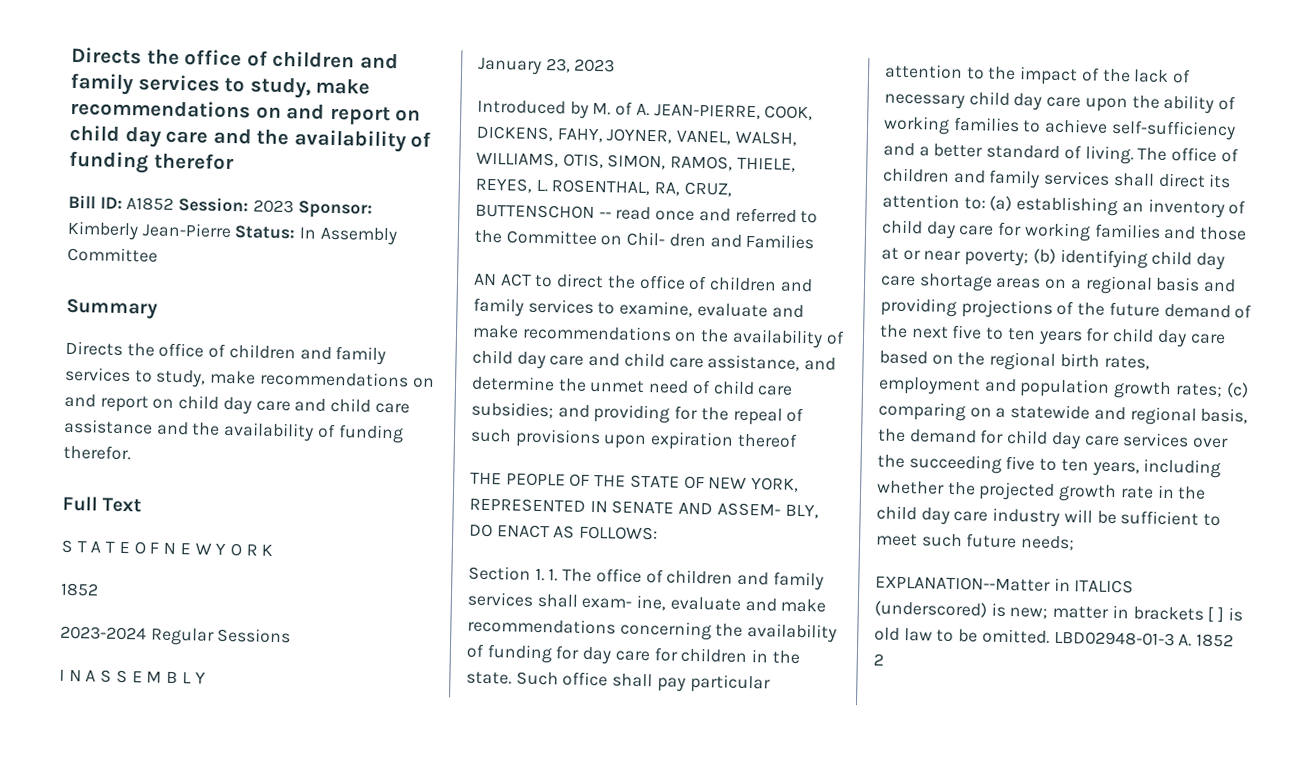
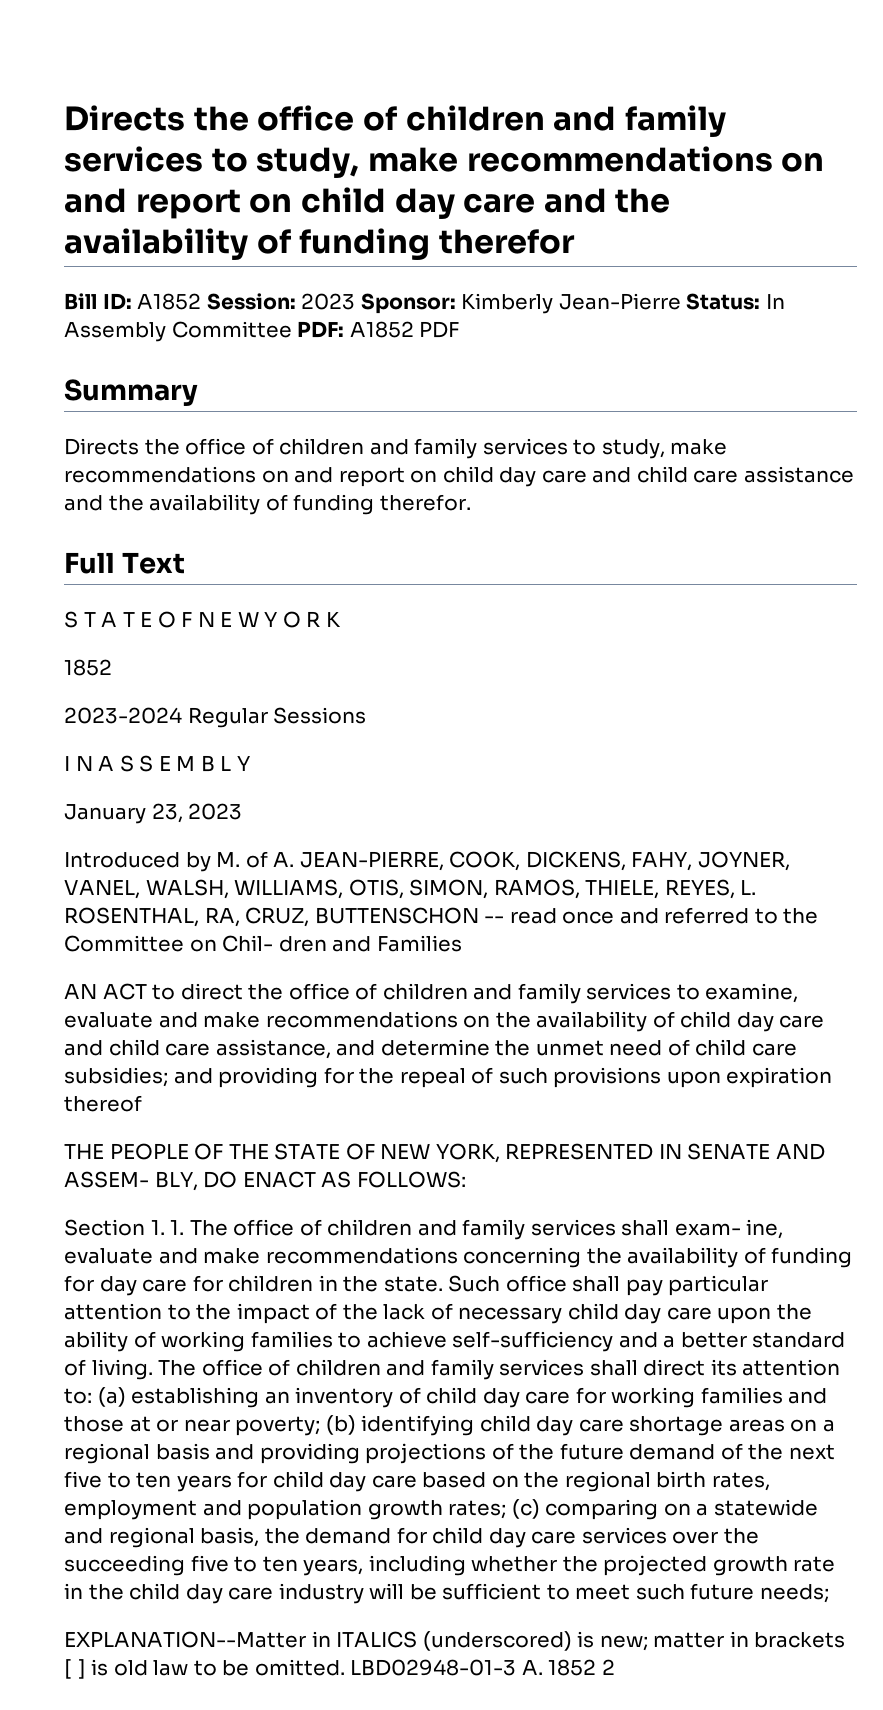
- Bill ID: A1852 Session: 2023 Sponsor: Kimberly Jean-Pierre Status: In Assembly Committee
+ Bill ID: A1852 Session: 2023 Sponsor: Kimberly Jean-Pierre Status: In Assembly Committee PDF: A1852 PDF

